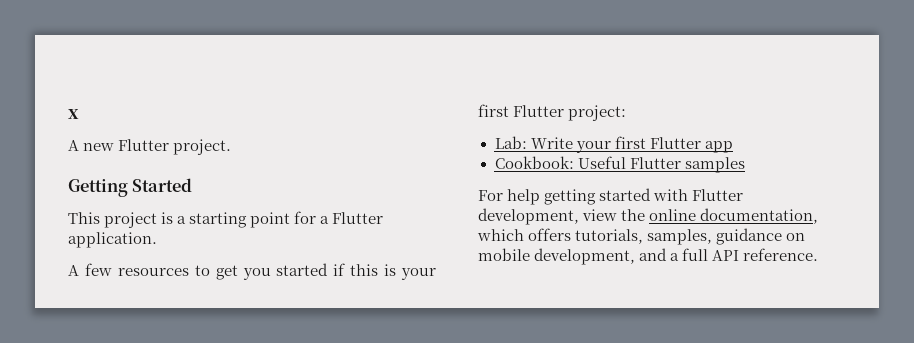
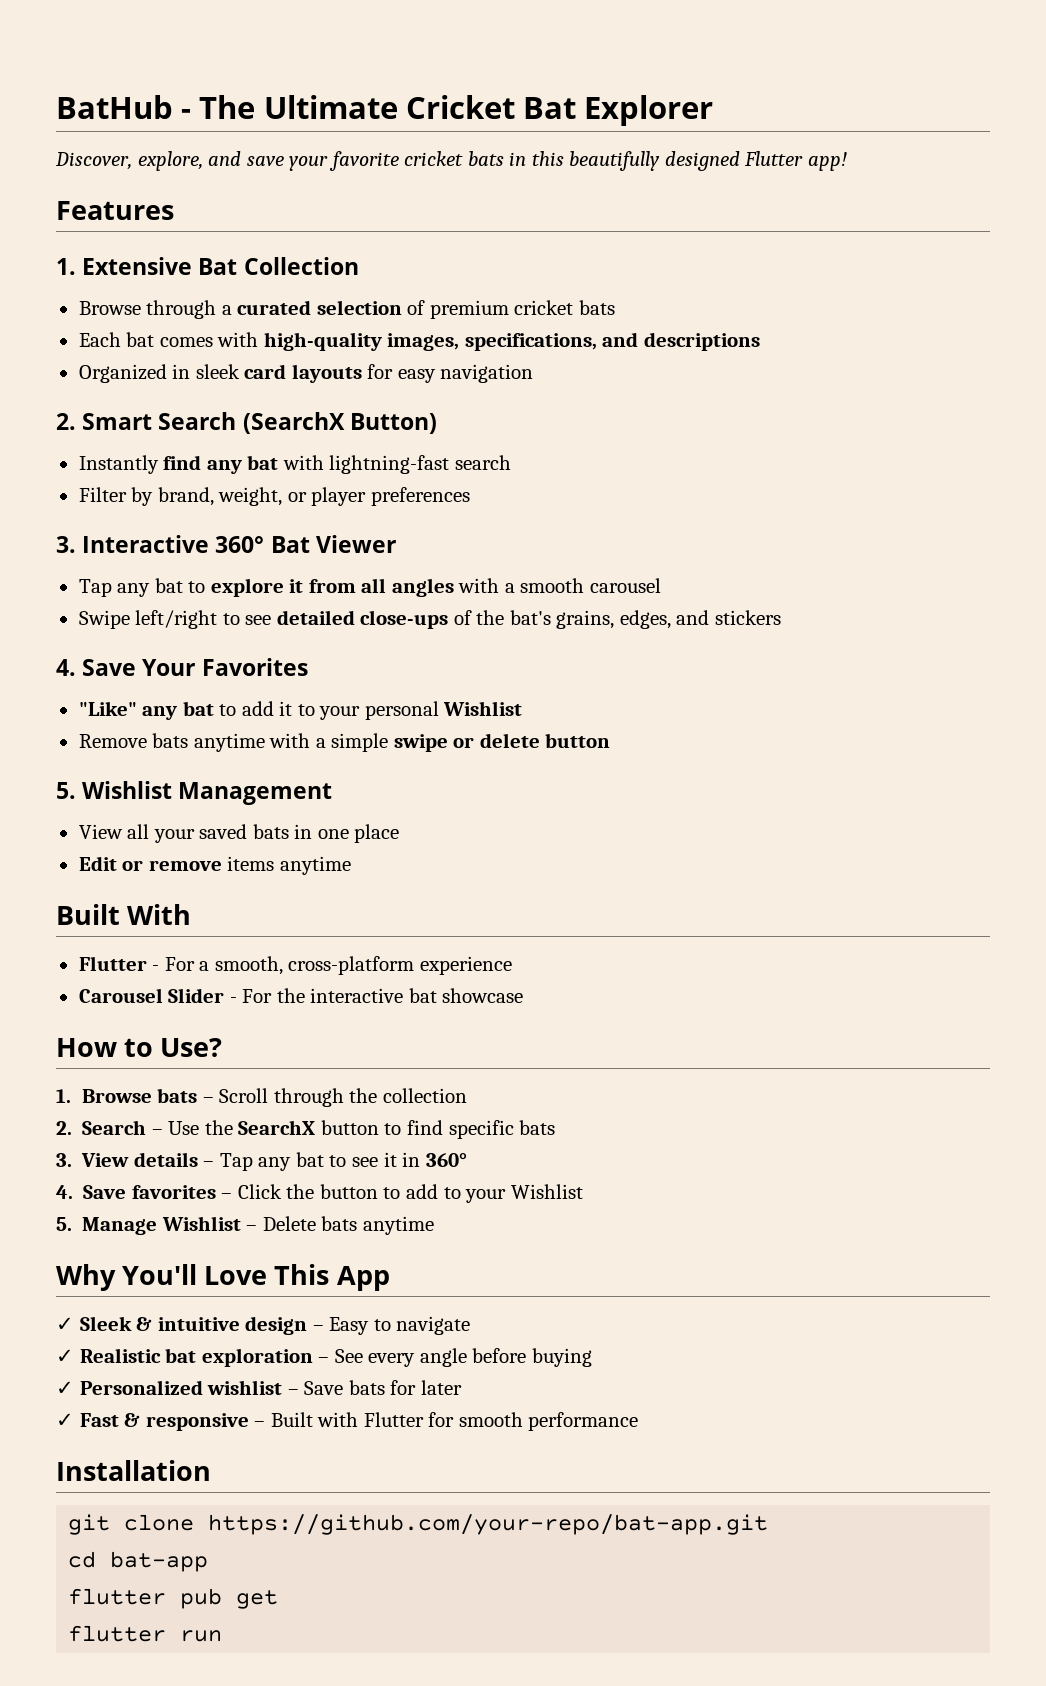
- x
- A new Flutter project.
- Getting Started
- This project is a starting point for a Flutter application.
- A few resources to get you started if this is your first Flutter project:
- Lab: Write your first Flutter app
- Cookbook: Useful Flutter samples
- For help getting started with Flutter development, view the online documentation, which offers tutorials, samples, guidance on mobile development, and a full API reference.
+ BatHub - The Ultimate Cricket Bat Explorer
+ Discover, explore, and save your favorite cricket bats in this beautifully designed Flutter app!
+ Features
+ 1. Extensive Bat Collection
+ Browse through a curated selection of premium cricket bats
+ Each bat comes with high-quality images, specifications, and descriptions
+ Organized in sleek card layouts for easy navigation
+ 2. Smart Search (SearchX Button)
+ Instantly find any bat with lightning-fast search
+ Filter by brand, weight, or player preferences
+ 3. Interactive 360° Bat Viewer
+ Tap any bat to explore it from all angles with a smooth carousel
+ Swipe left/right to see detailed close-ups of the bat's grains, edges, and stickers
+ 4. Save Your Favorites
+ "Like" any bat to add it to your personal Wishlist
+ Remove bats anytime with a simple swipe or delete button
+ 5. Wishlist Management
+ View all your saved bats in one place
+ Edit or remove items anytime
+ Built With
+ Flutter - For a smooth, cross-platform experience
+ Carousel Slider - For the interactive bat showcase
+ How to Use?
+ 1. Browse bats – Scroll through the collection
+ 2. Search – Use the SearchX button to find specific bats
+ 3. View details – Tap any bat to see it in 360°
+ 4. Save favorites – Click the button to add to your Wishlist
+ 5. Manage Wishlist – Delete bats anytime
+ Why You'll Love This App
+ ✓ Sleek & intuitive design – Easy to navigate
+ ✓ Realistic bat exploration – See every angle before buying
+ ✓ Personalized wishlist – Save bats for later
+ ✓ Fast & responsive – Built with Flutter for smooth performance
+ Installation
+ git clone https://github.com/your-repo/bat-app.git
+ cd bat-app
+ flutter pub get
+ flutter run

